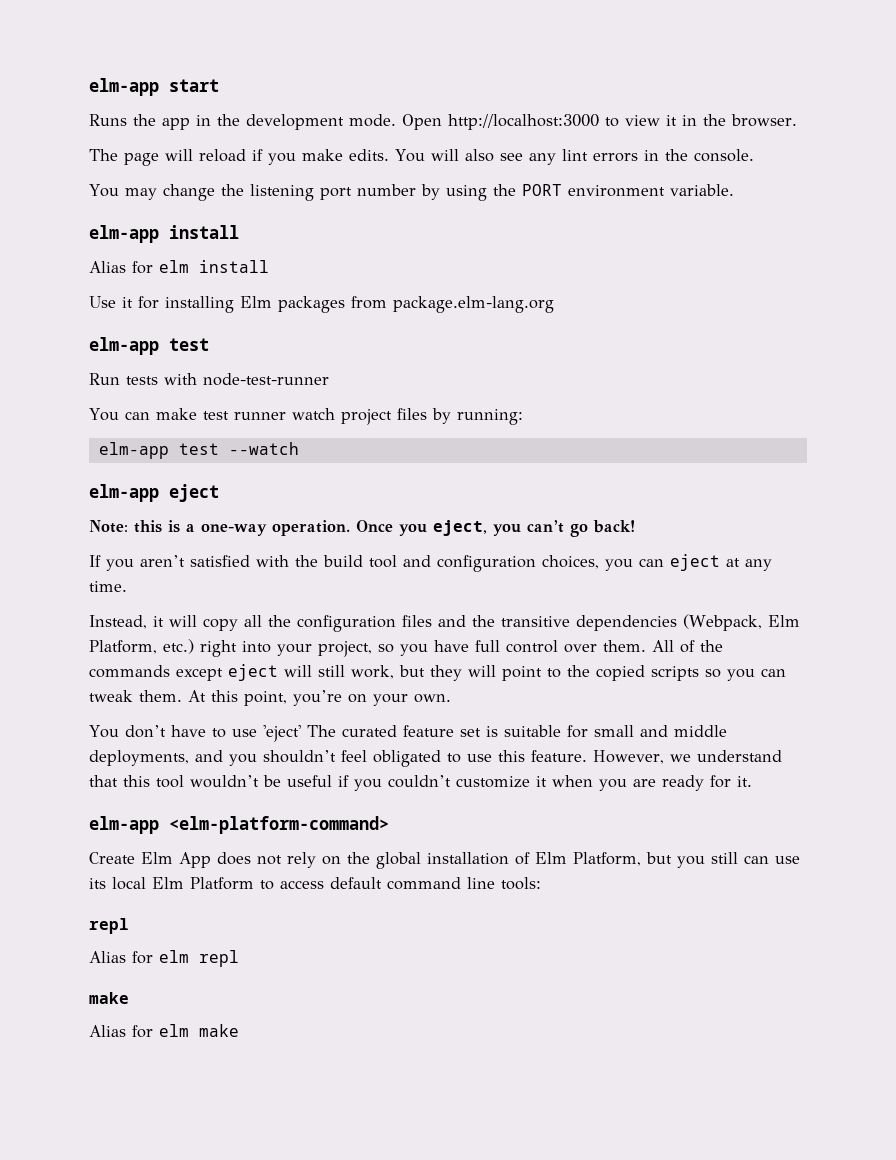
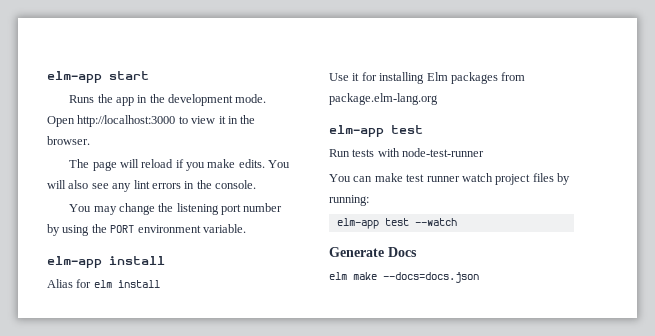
- elm-app eject
- Note: this is a one-way operation. Once you eject, you can’t go back!
- If you aren’t satisfied with the build tool and configuration choices, you can eject at any time.
- Instead, it will copy all the configuration files and the transitive dependencies (Webpack, Elm Platform, etc.) right into your project, so you have full control over them. All of the commands except eject will still work, but they will point to the copied scripts so you can tweak them. At this point, you’re on your own.
- You don’t have to use 'eject' The curated feature set is suitable for small and middle deployments, and you shouldn’t feel obligated to use this feature. However, we understand that this tool wouldn’t be useful if you couldn’t customize it when you are ready for it.
- elm-app <elm-platform-command>
- Create Elm App does not rely on the global installation of Elm Platform, but you still can use its local Elm Platform to access default command line tools:
- repl
- Alias for elm repl
- make
- Alias for elm make
+ Generate Docs
+ elm make --docs=docs.json

